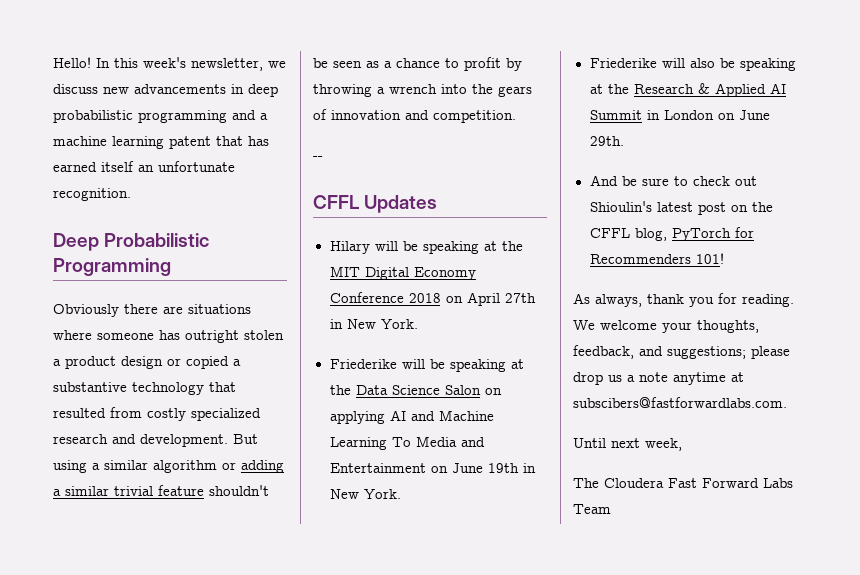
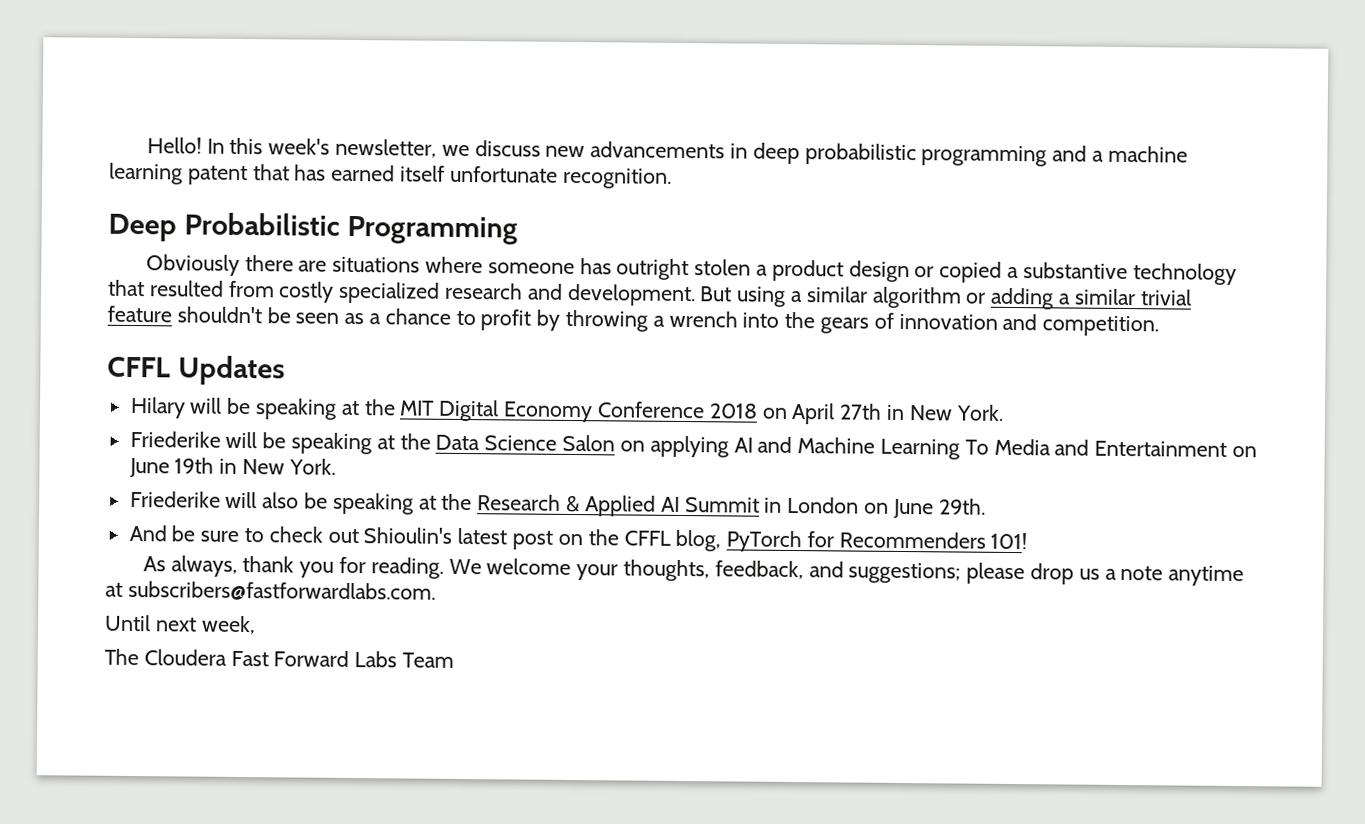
- In this week's newsletter, we discuss new advancements in deep probabilistic programming and a machine learning patent that has earned itself an unfortunate recognition.
+ In this week's newsletter, we discuss new advancements in deep probabilistic programming and a machine learning patent that has earned itself unfortunate recognition.
- --
- We welcome your thoughts, feedback, and suggestions; please drop us a note anytime at subscibers@fastforwardlabs.com.
+ We welcome your thoughts, feedback, and suggestions; please drop us a note anytime at subscribers@fastforwardlabs.com.

